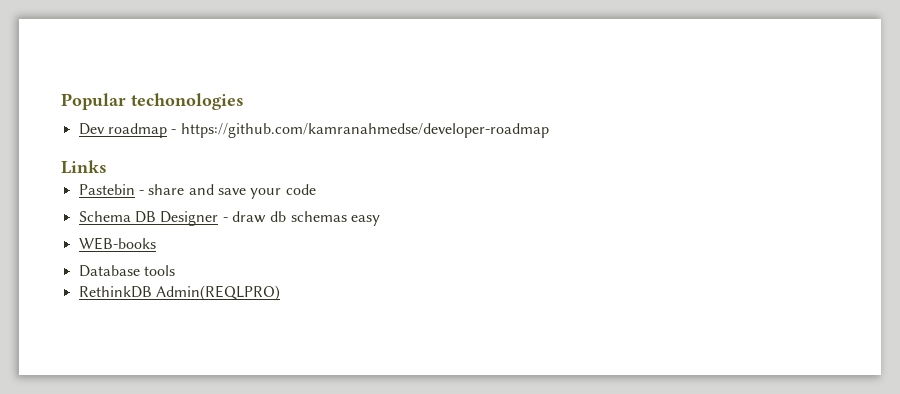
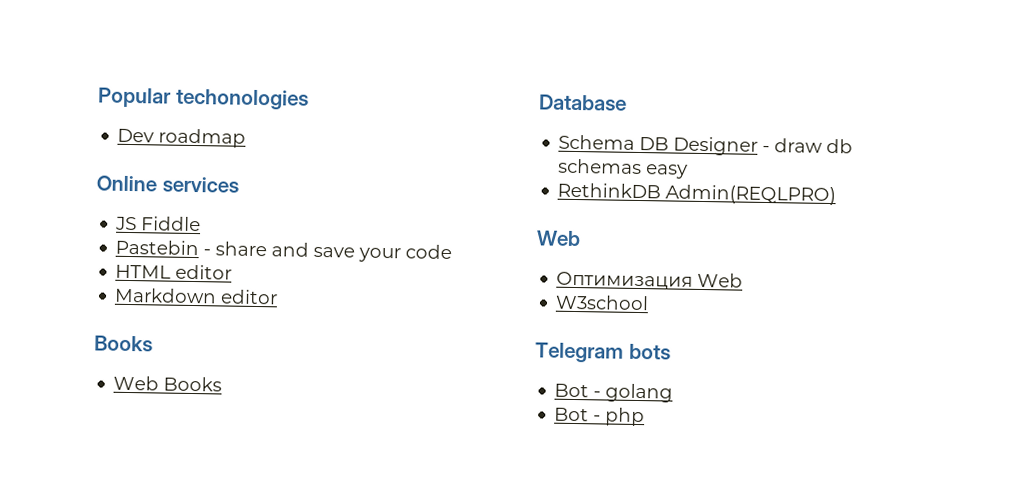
- Dev roadmap - https://github.com/kamranahmedse/developer-roadmap
- Links
+ Dev roadmap
+ Online services
+ JS Fiddle
+ HTML editor
+ Markdown editor
+ Books
+ Web Books
+ Database
- WEB-books
- Database tools
  RethinkDB Admin(REQLPRO)
+ Web
+ Оптимизация Web
+ W3school
+ Telegram bots
+ Bot - golang
+ Bot - php

